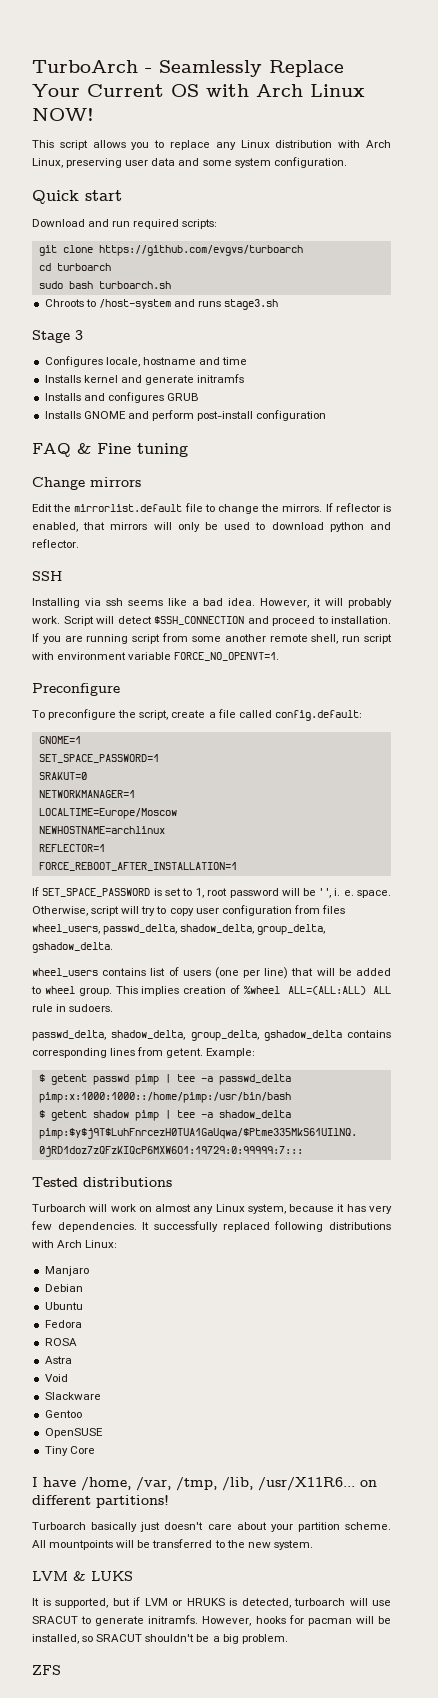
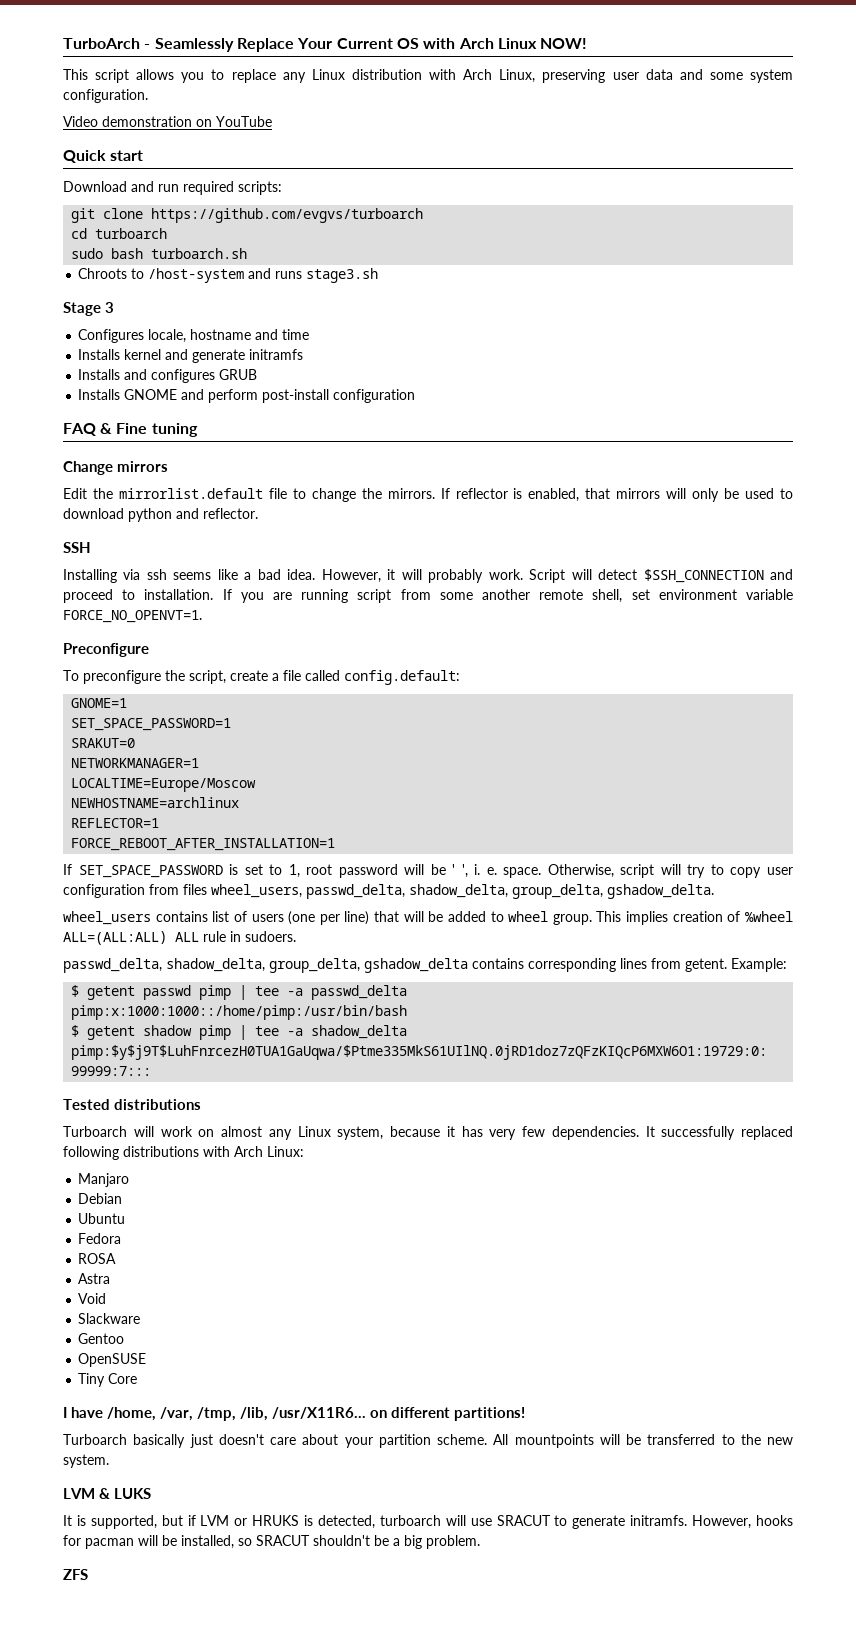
+ Video demonstration on YouTube
- If you are running script from some another remote shell, run script with environment variable FORCE_NO_OPENVT=1.
+ If you are running script from some another remote shell, set environment variable FORCE_NO_OPENVT=1.

